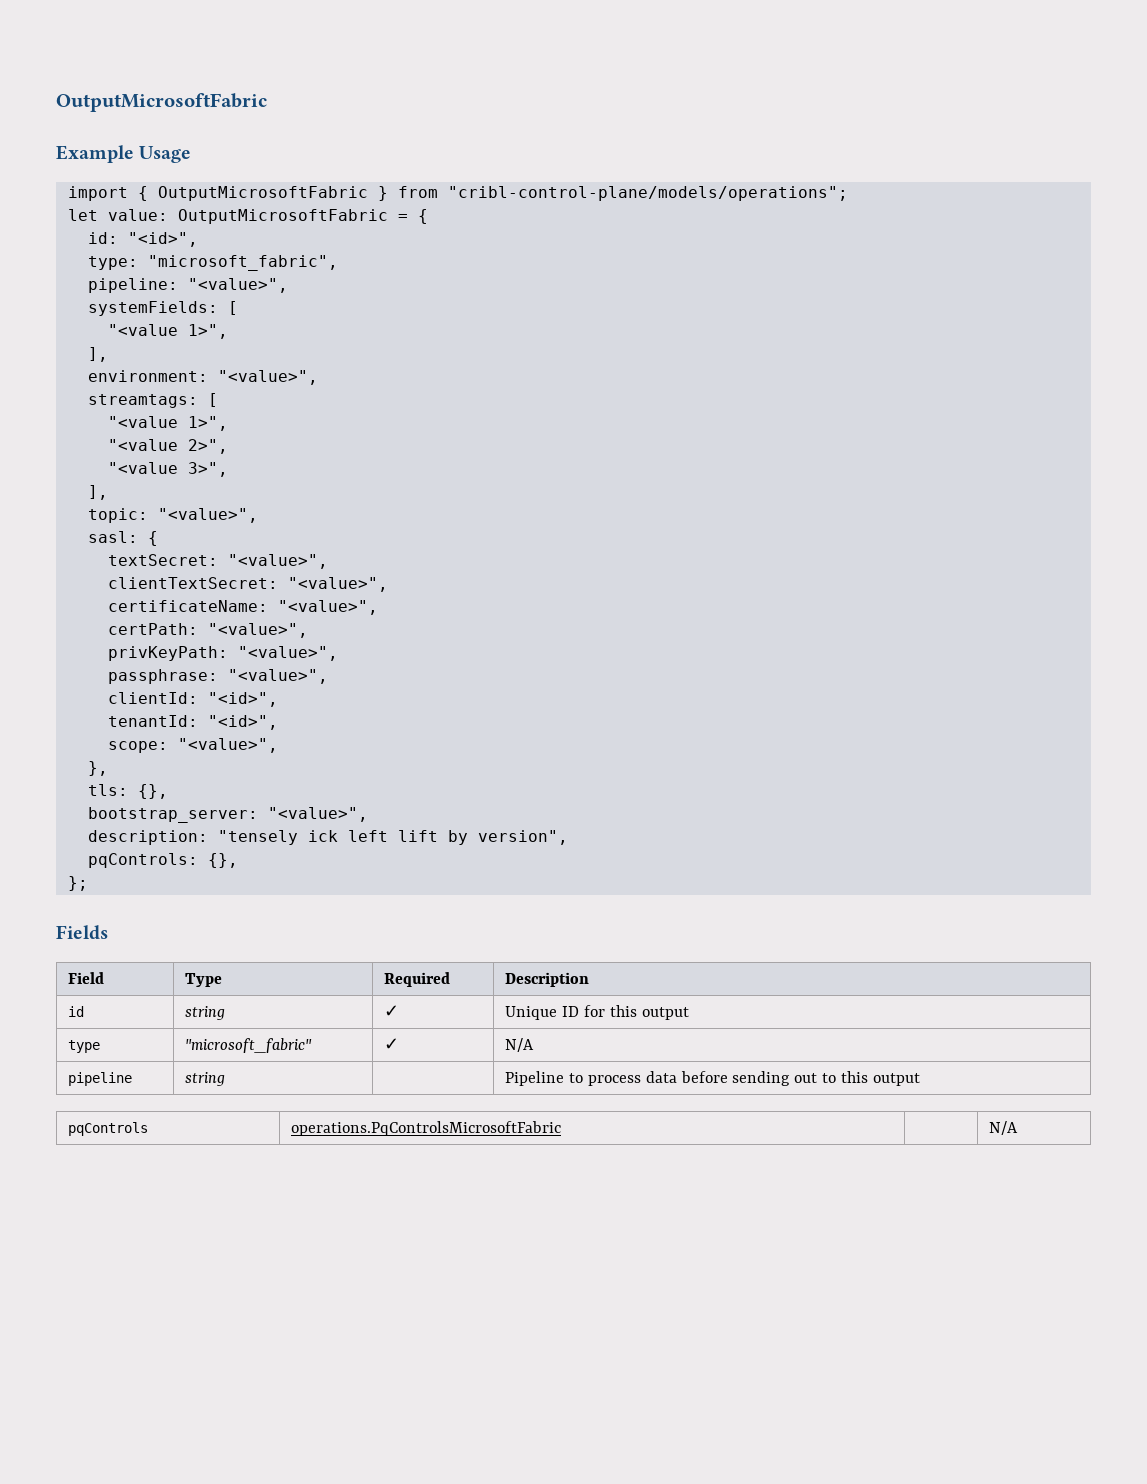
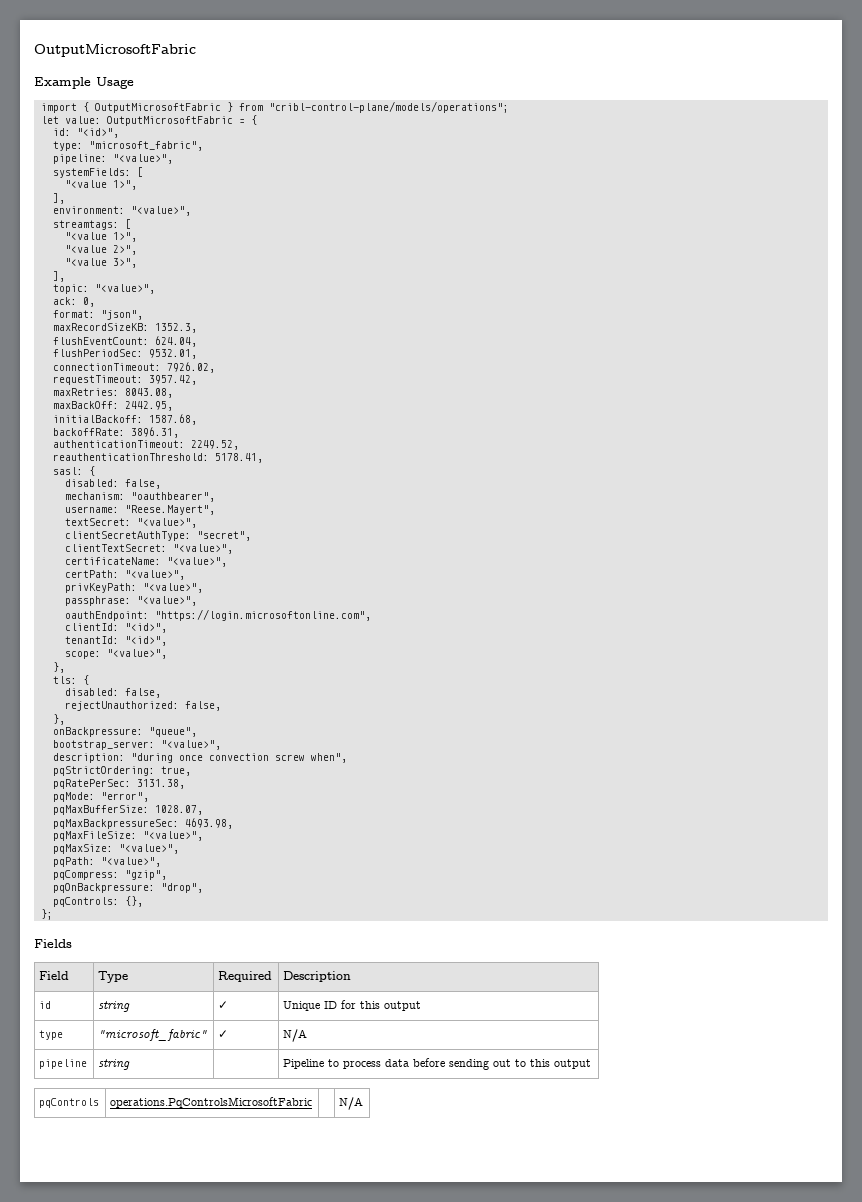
+ ack: 0,
+ format: "json",
+ maxRecordSizeKB: 1352.3,
+ flushEventCount: 624.04,
+ flushPeriodSec: 9532.01,
+ connectionTimeout: 7926.02,
+ requestTimeout: 3957.42,
+ maxRetries: 8043.08,
+ maxBackOff: 2442.95,
+ initialBackoff: 1587.68,
+ backoffRate: 3896.31,
+ authenticationTimeout: 2249.52,
+ reauthenticationThreshold: 5178.41,
  sasl: {
+ disabled: false,
+ mechanism: "oauthbearer",
+ username: "Reese.Mayert",
+ clientSecretAuthType: "secret",
+ oauthEndpoint: "https://login.microsoftonline.com",
- tls: {},
+ tls: {
+ disabled: false,
+ rejectUnauthorized: false,
+ },
+ onBackpressure: "queue",
  bootstrap_server: "<value>",
- description: "tensely ick left lift by version",
+ description: "during once convection screw when",
+ pqStrictOrdering: true,
+ pqRatePerSec: 3131.38,
+ pqMode: "error",
+ pqMaxBufferSize: 1028.07,
+ pqMaxBackpressureSec: 4693.98,
+ pqMaxFileSize: "<value>",
+ pqMaxSize: "<value>",
+ pqPath: "<value>",
+ pqCompress: "gzip",
+ pqOnBackpressure: "drop",

